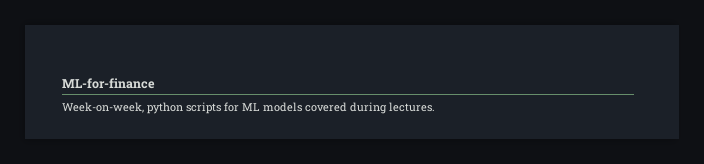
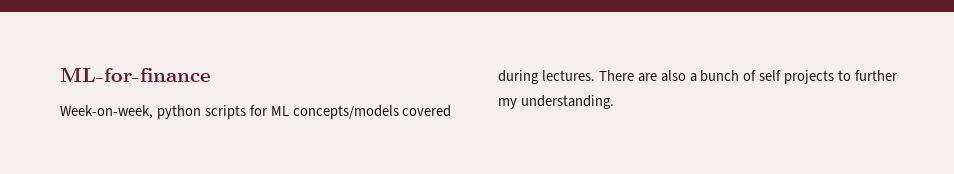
- Week-on-week, python scripts for ML models covered during lectures.
+ Week-on-week, python scripts for ML concepts/models covered during lectures.
+ There are also a bunch of self projects to further my understanding.

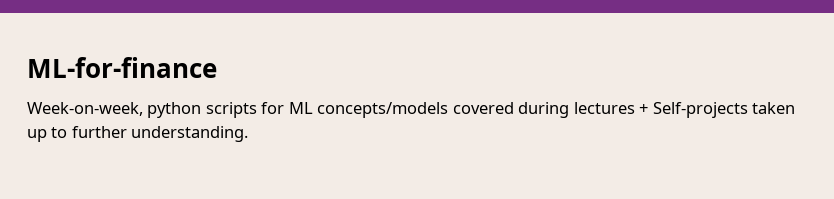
- Week-on-week, python scripts for ML concepts/models covered during lectures. There are also a bunch of self projects to further my understanding.
+ Week-on-week, python scripts for ML concepts/models covered during lectures + Self-projects taken up to further understanding.

